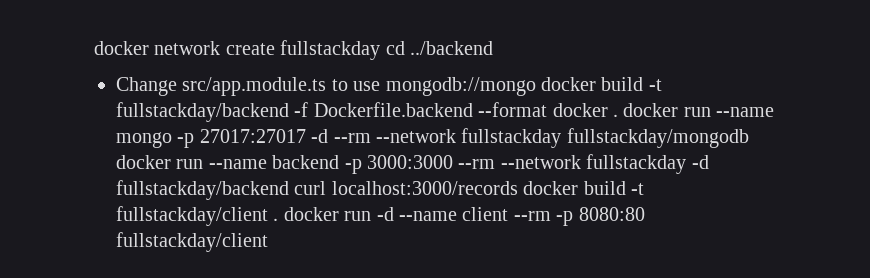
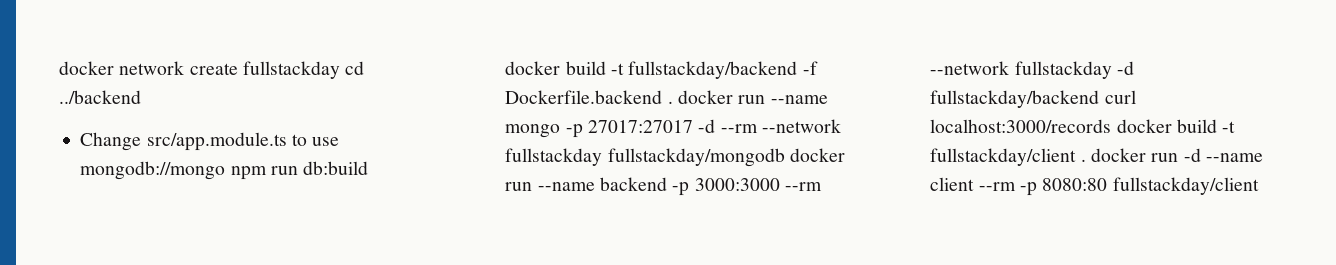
- Change src/app.module.ts to use mongodb://mongo docker build -t fullstackday/backend -f Dockerfile.backend --format docker . docker run --name mongo -p 27017:27017 -d --rm --network fullstackday fullstackday/mongodb docker run --name backend -p 3000:3000 --rm --network fullstackday -d fullstackday/backend curl localhost:3000/records docker build -t fullstackday/client . docker run -d --name client --rm -p 8080:80 fullstackday/client
+ Change src/app.module.ts to use mongodb://mongo npm run db:build docker build -t fullstackday/backend -f Dockerfile.backend . docker run --name mongo -p 27017:27017 -d --rm --network fullstackday fullstackday/mongodb docker run --name backend -p 3000:3000 --rm --network fullstackday -d fullstackday/backend curl localhost:3000/records docker build -t fullstackday/client . docker run -d --name client --rm -p 8080:80 fullstackday/client

